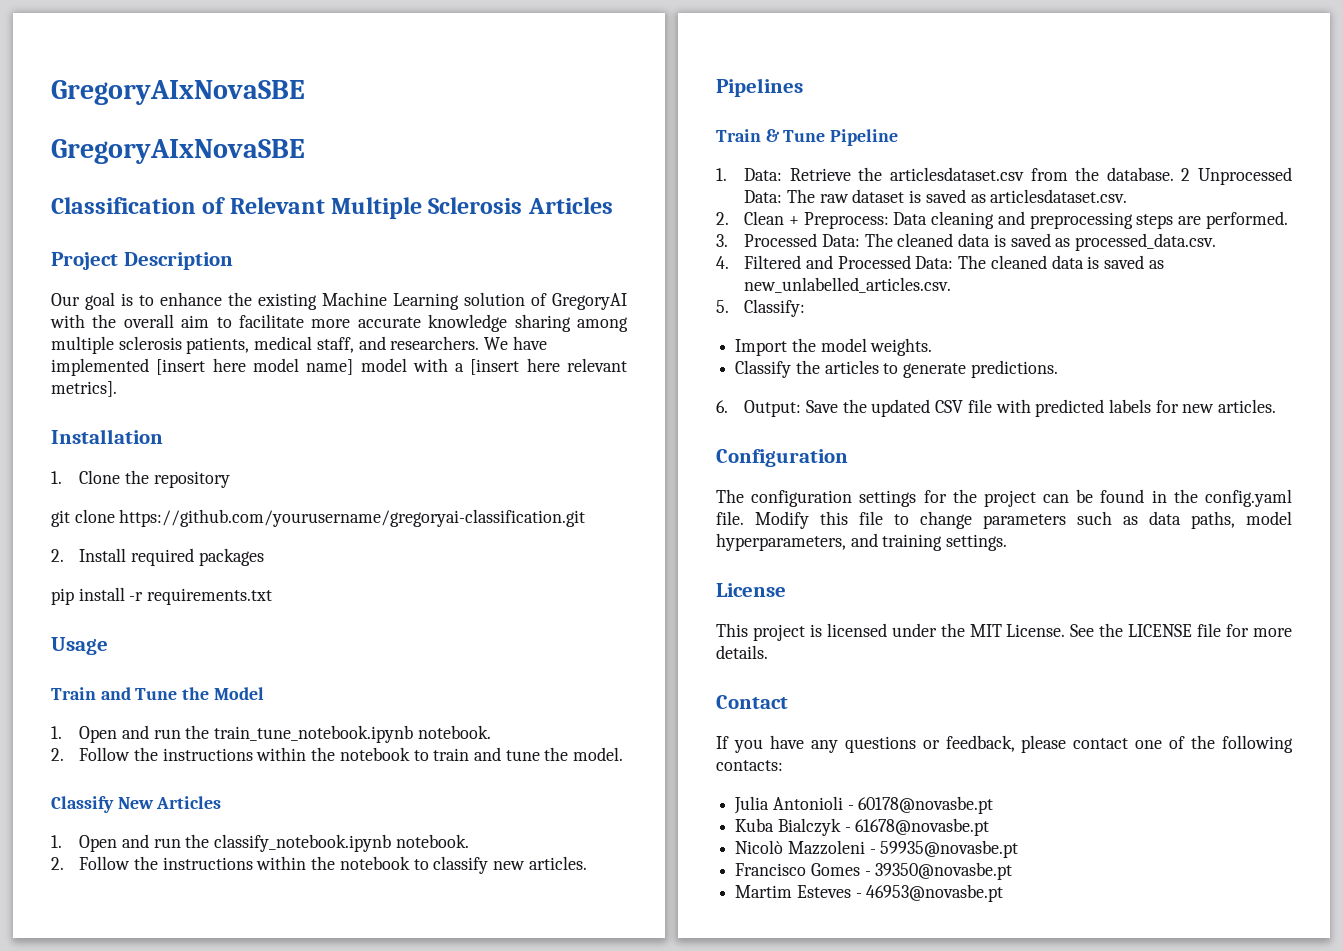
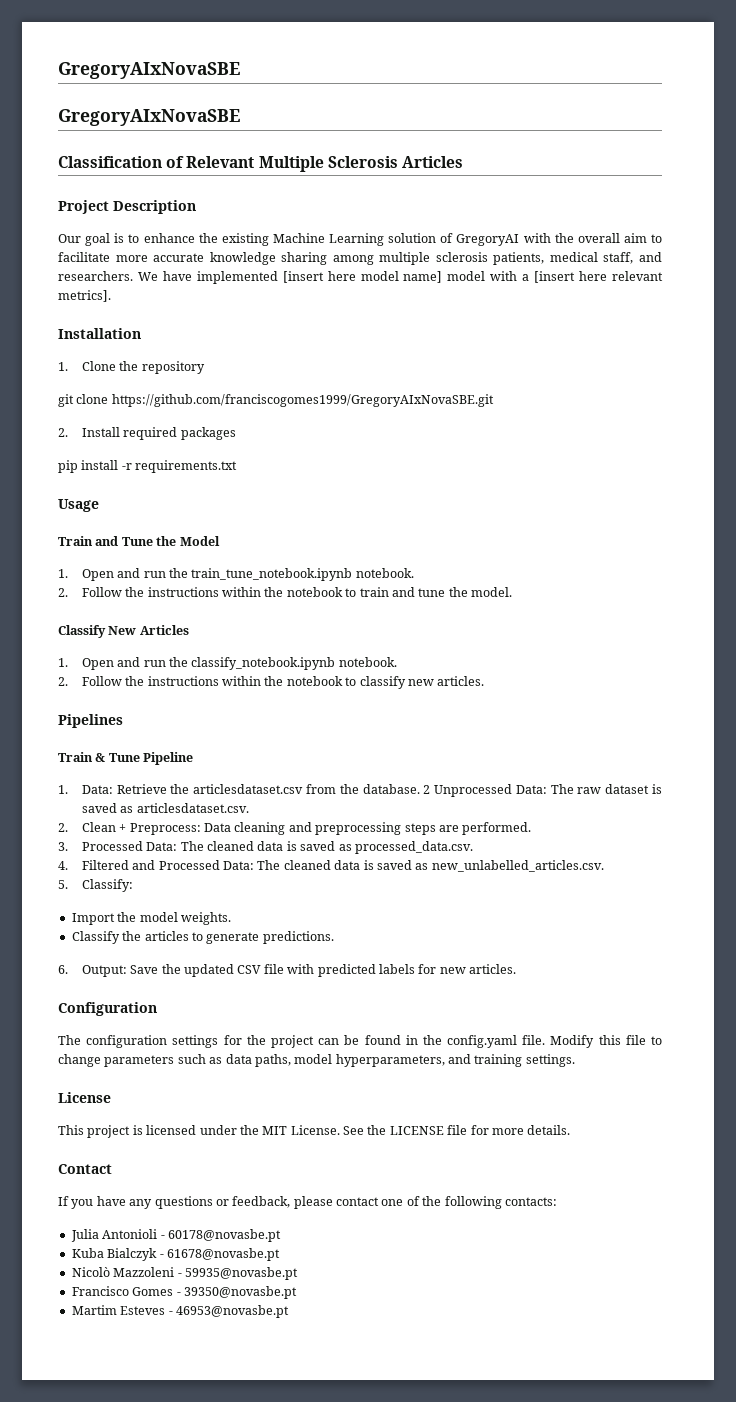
- git clone https://github.com/yourusername/gregoryai-classification.git
+ git clone https://github.com/franciscogomes1999/GregoryAIxNovaSBE.git

